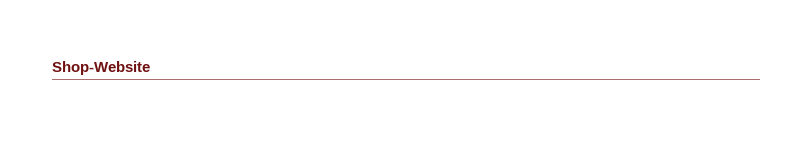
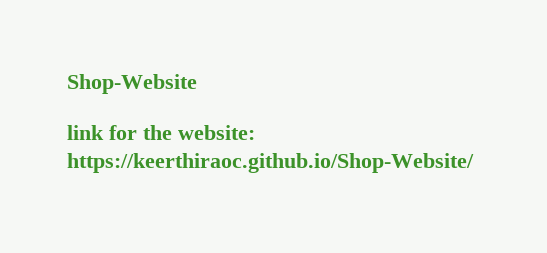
+ link for the website: https://keerthiraoc.github.io/Shop-Website/

